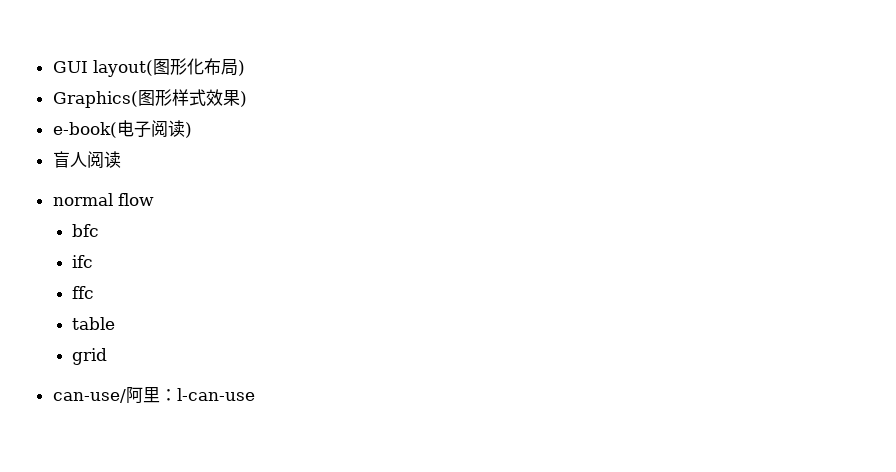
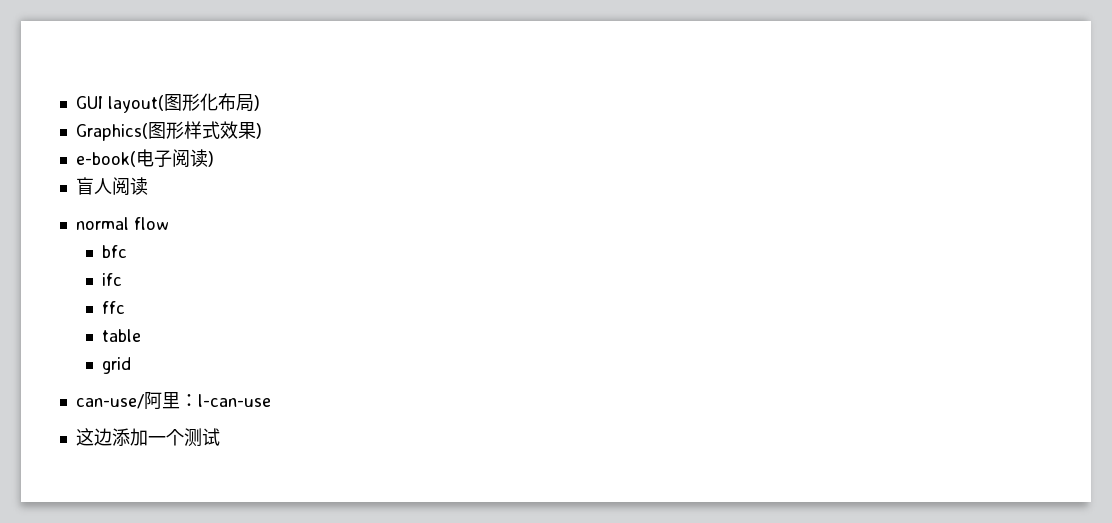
+ 这边添加一个测试

